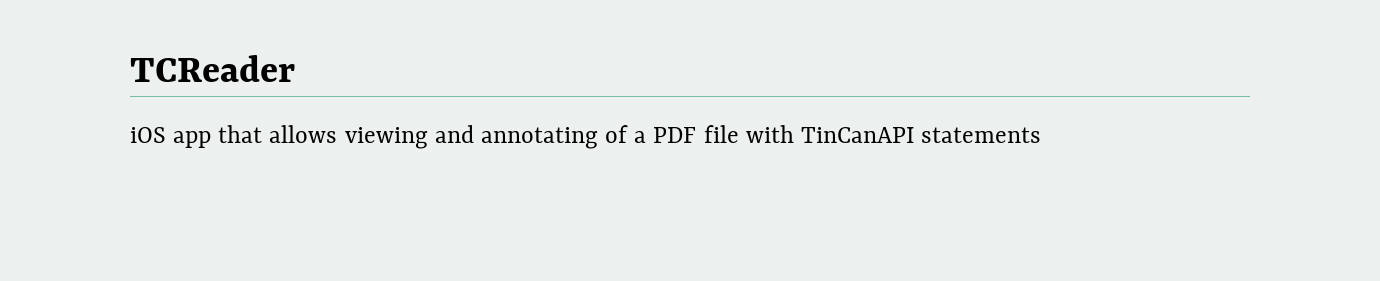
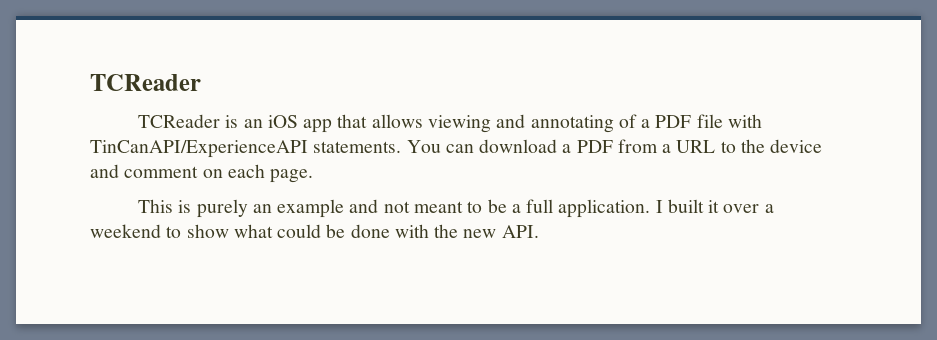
- iOS app that allows viewing and annotating of a PDF file with TinCanAPI statements
+ TCReader is an iOS app that allows viewing and annotating of a PDF file with TinCanAPI/ExperienceAPI statements. You can download a PDF from a URL to the device and comment on each page.
+ This is purely an example and not meant to be a full application. I built it over a weekend to show what could be done with the new API.

